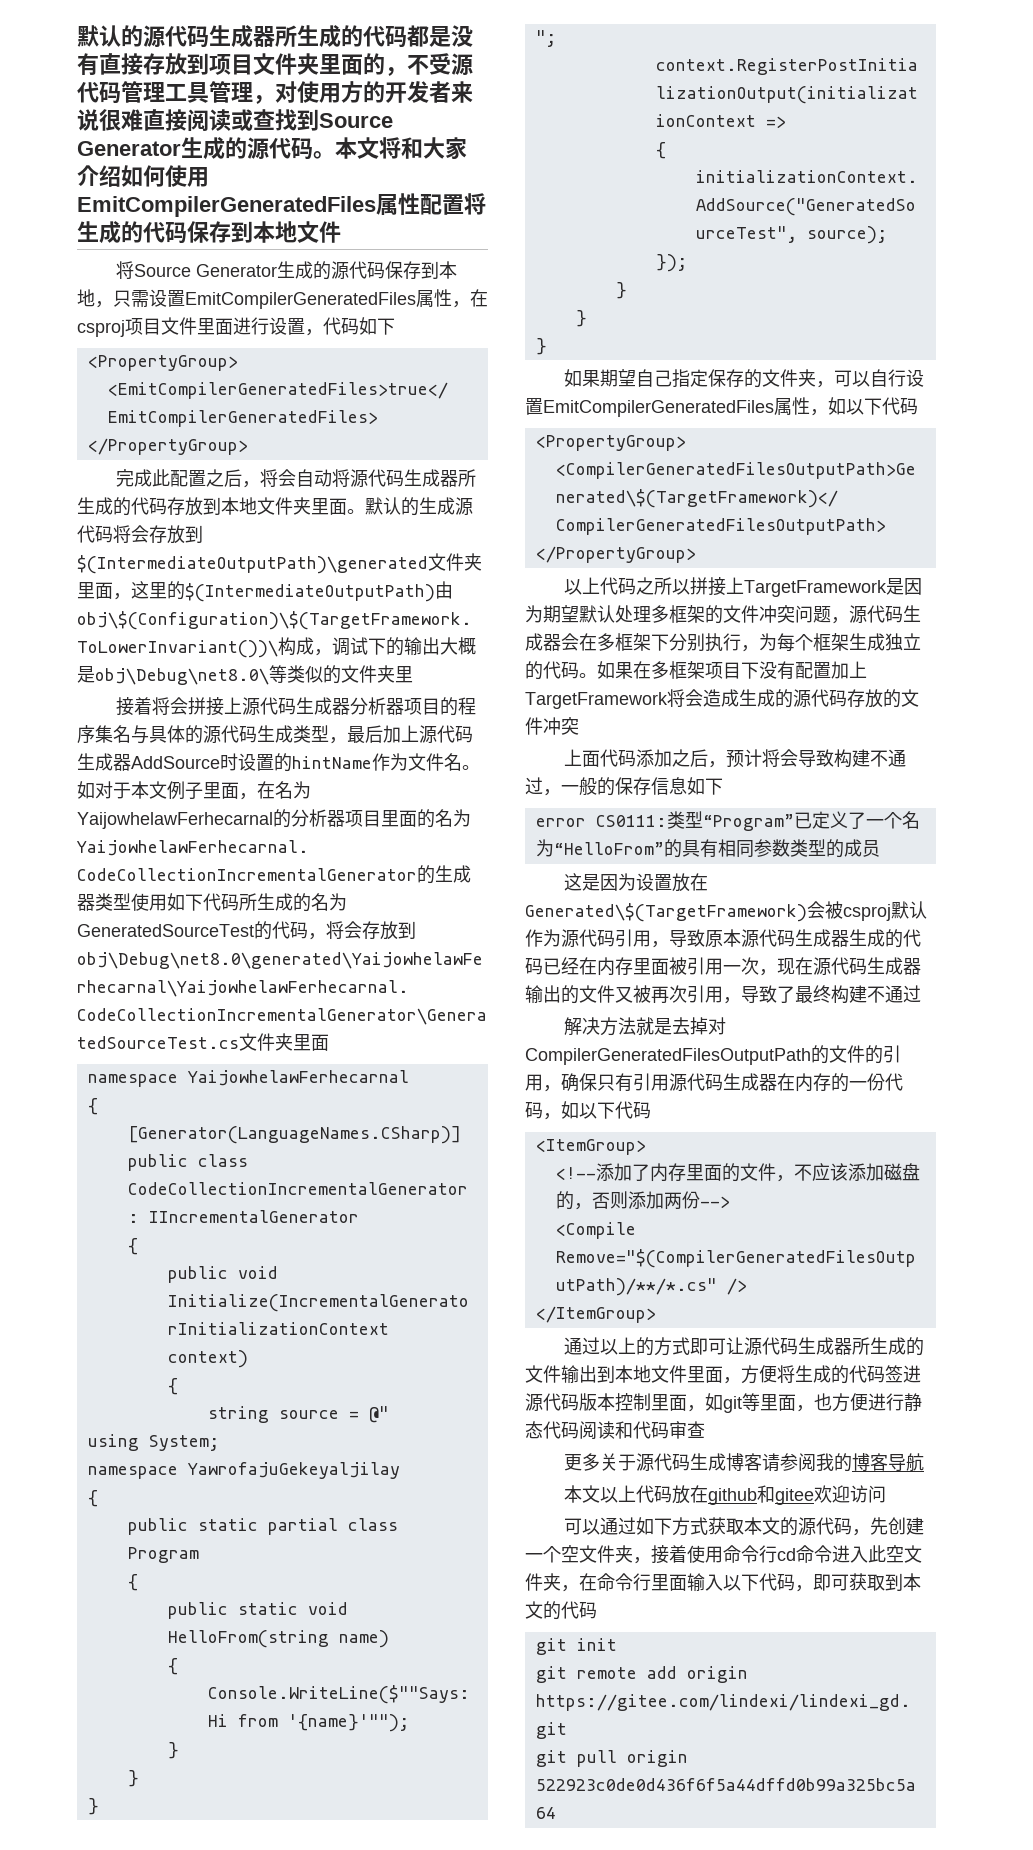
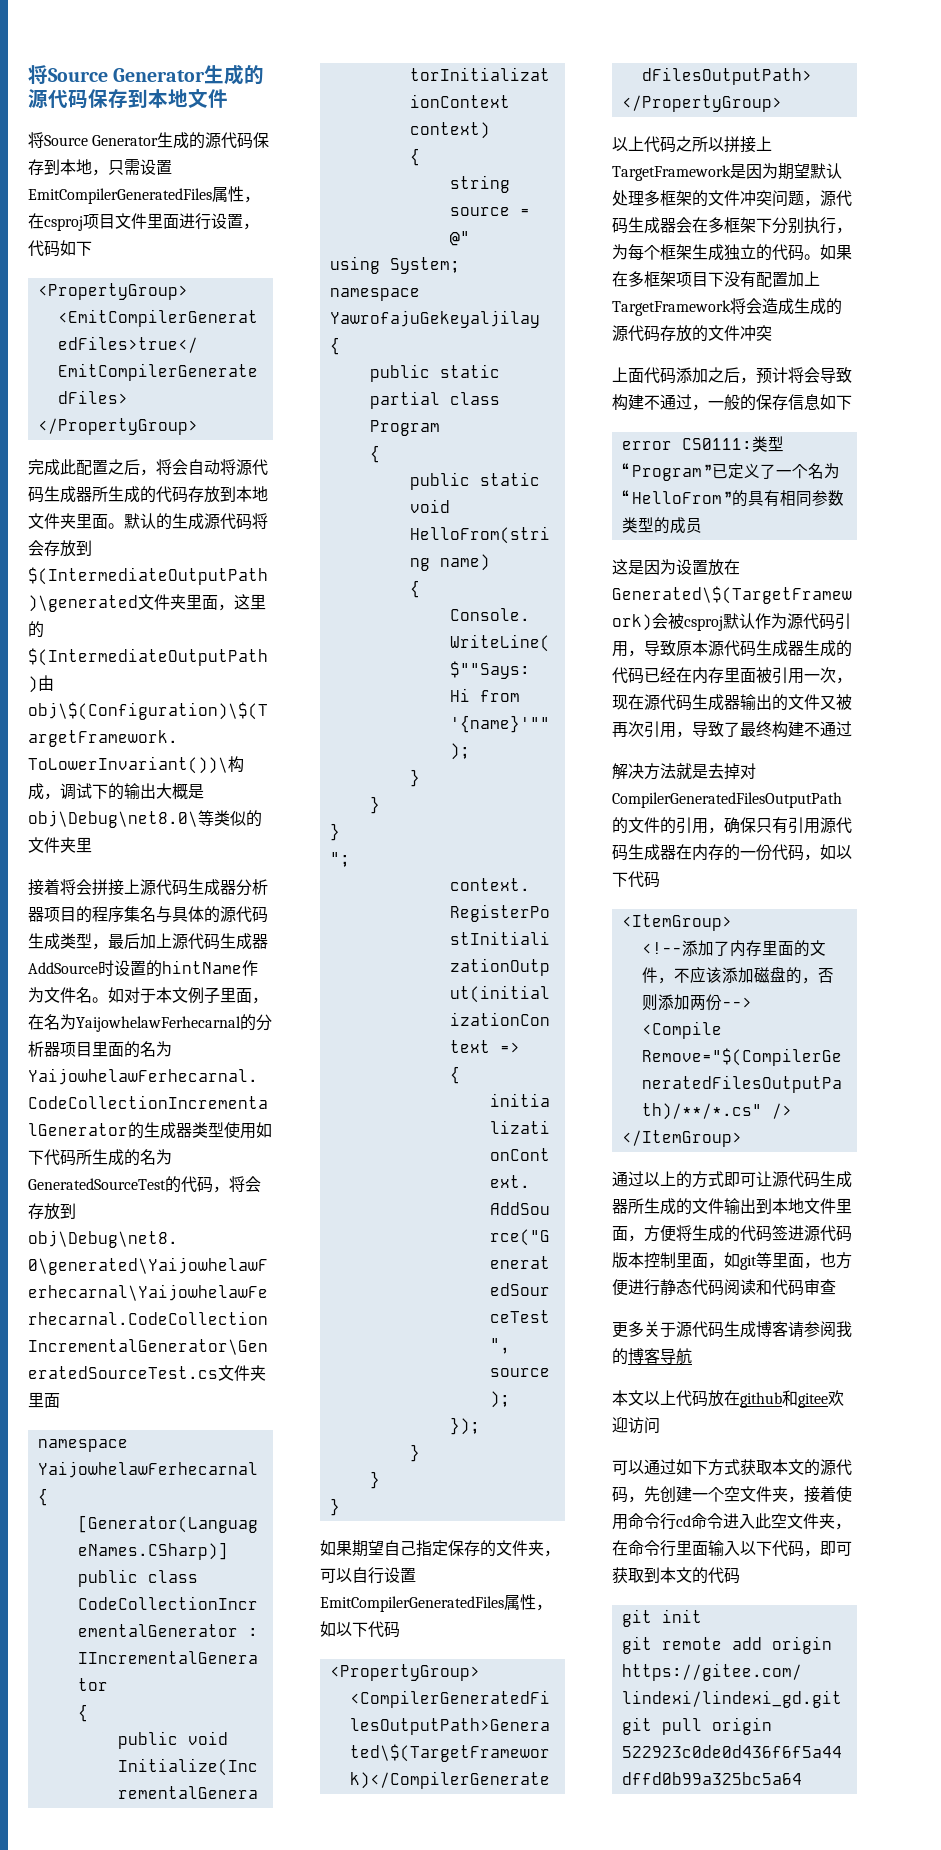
- 默认的源代码生成器所生成的代码都是没有直接存放到项目文件夹里面的，不受源代码管理工具管理，对使用方的开发者来说很难直接阅读或查找到Source Generator生成的源代码。本文将和大家介绍如何使用EmitCompilerGeneratedFiles属性配置将生成的代码保存到本地文件
+ 将Source Generator生成的源代码保存到本地文件

